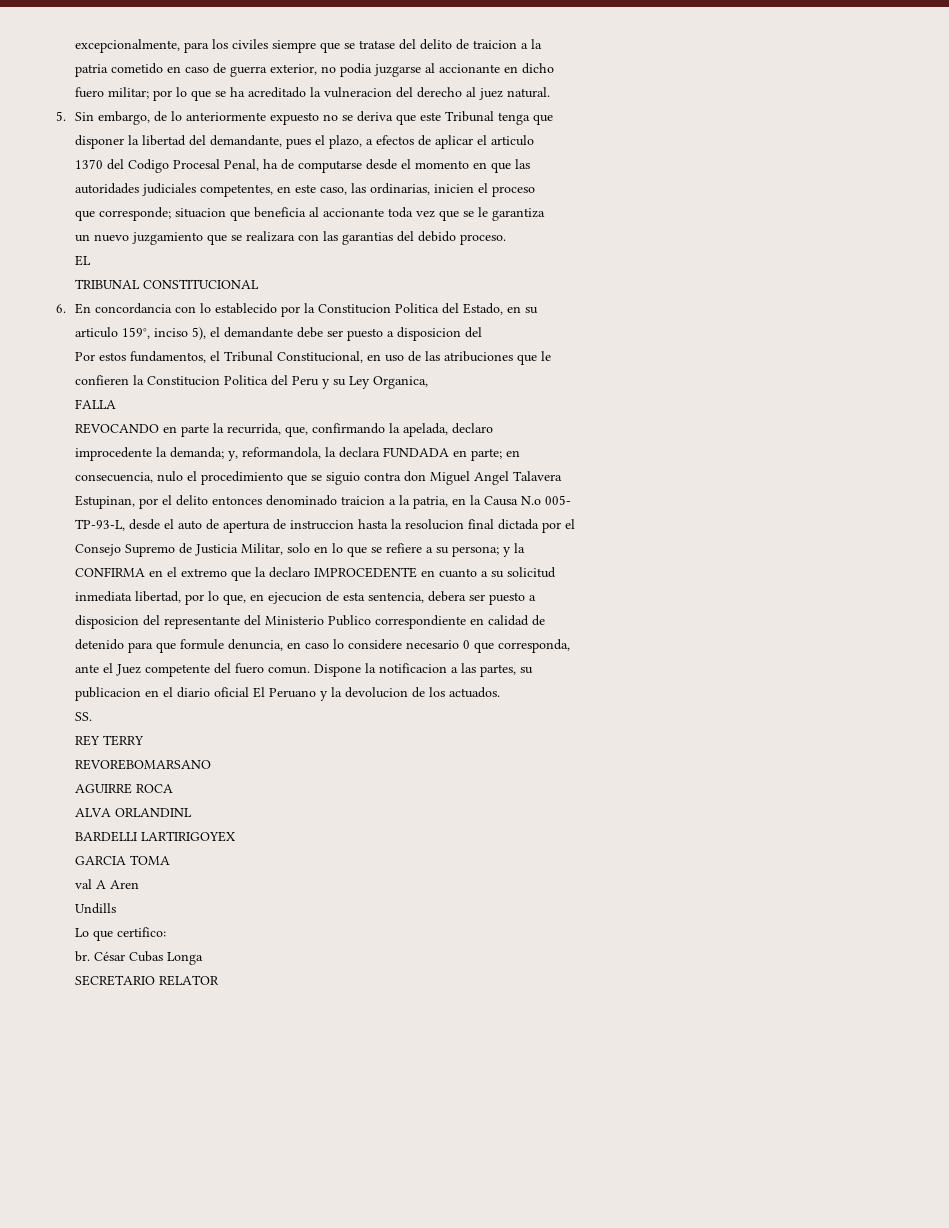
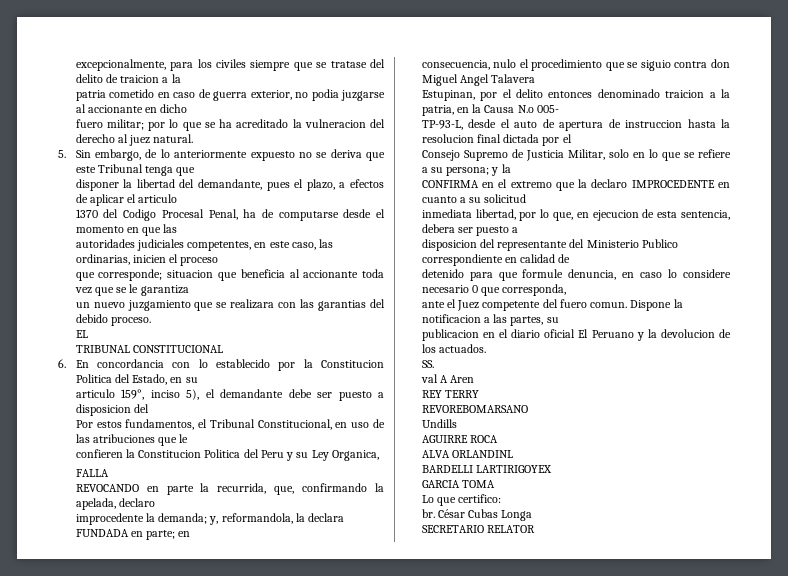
+ val A Aren
+ Undills
- val A Aren
- Undills

